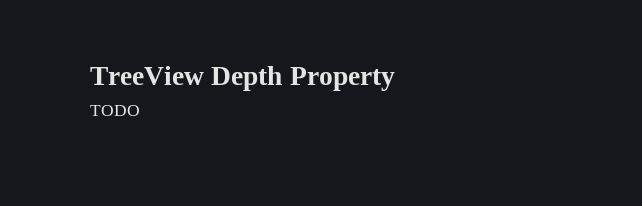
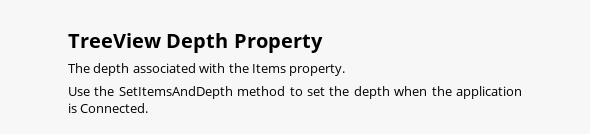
- TODO
+ The depth associated with the Items property.
+ Use the SetItemsAndDepth method to set the depth when the application is Connected.

